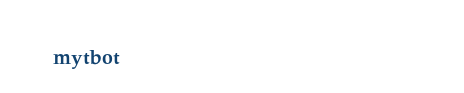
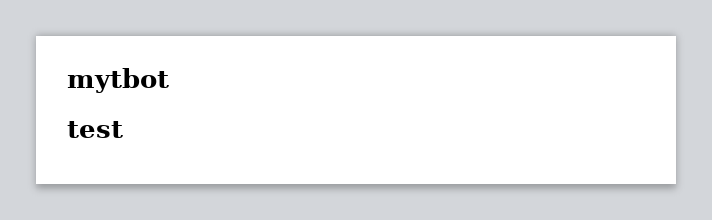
+ test

